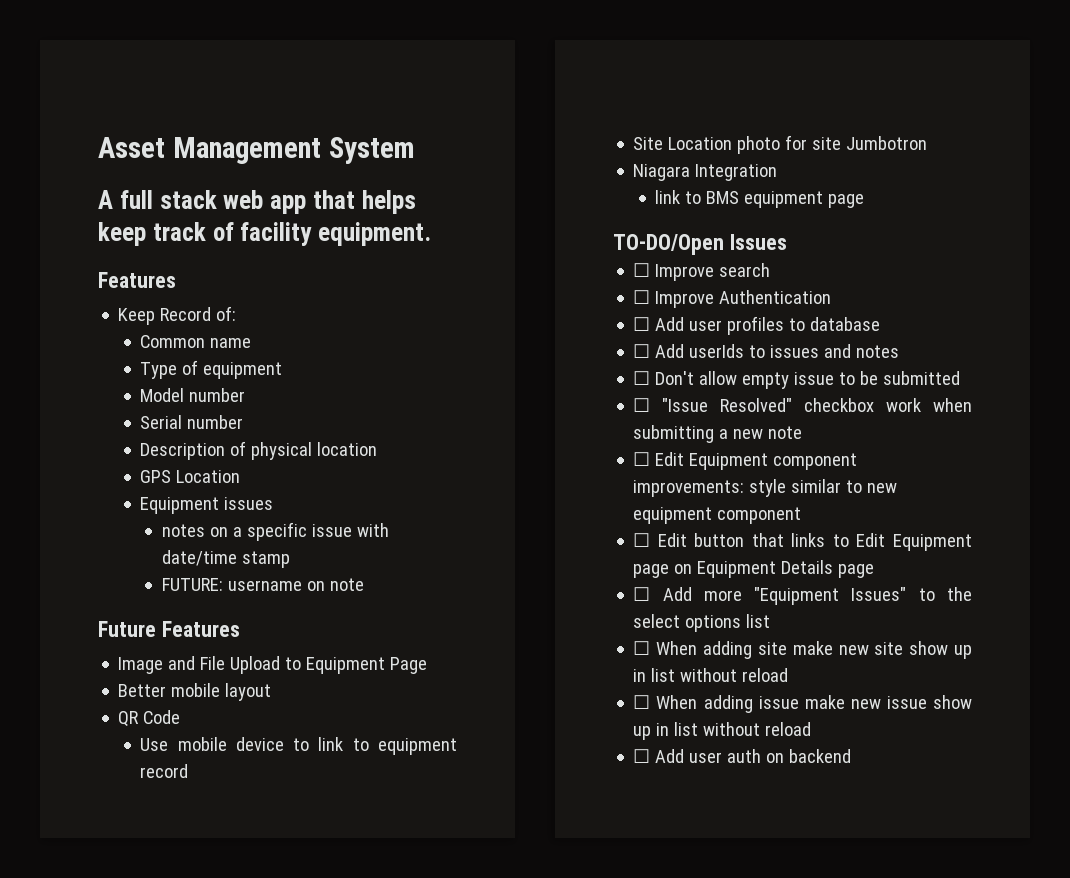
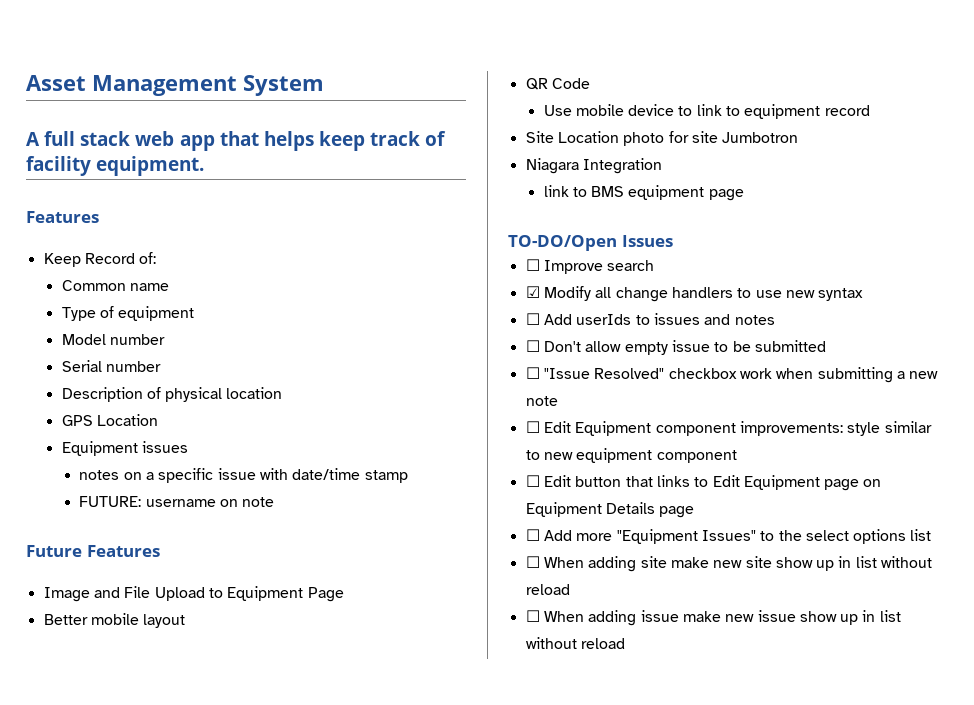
- ☐ Improve Authentication
- ☐ Add user profiles to database
+ ☑ Modify all change handlers to use new syntax
- ☐ Add user auth on backend

